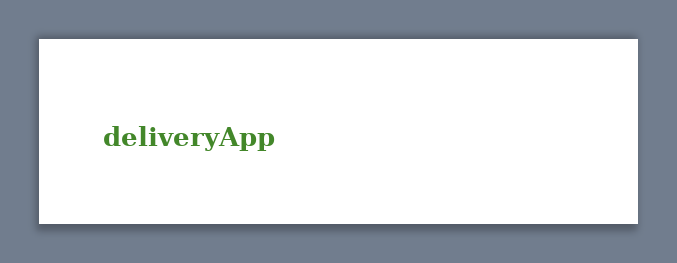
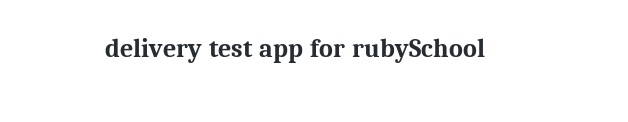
- deliveryApp
+ delivery test app for rubySchool

